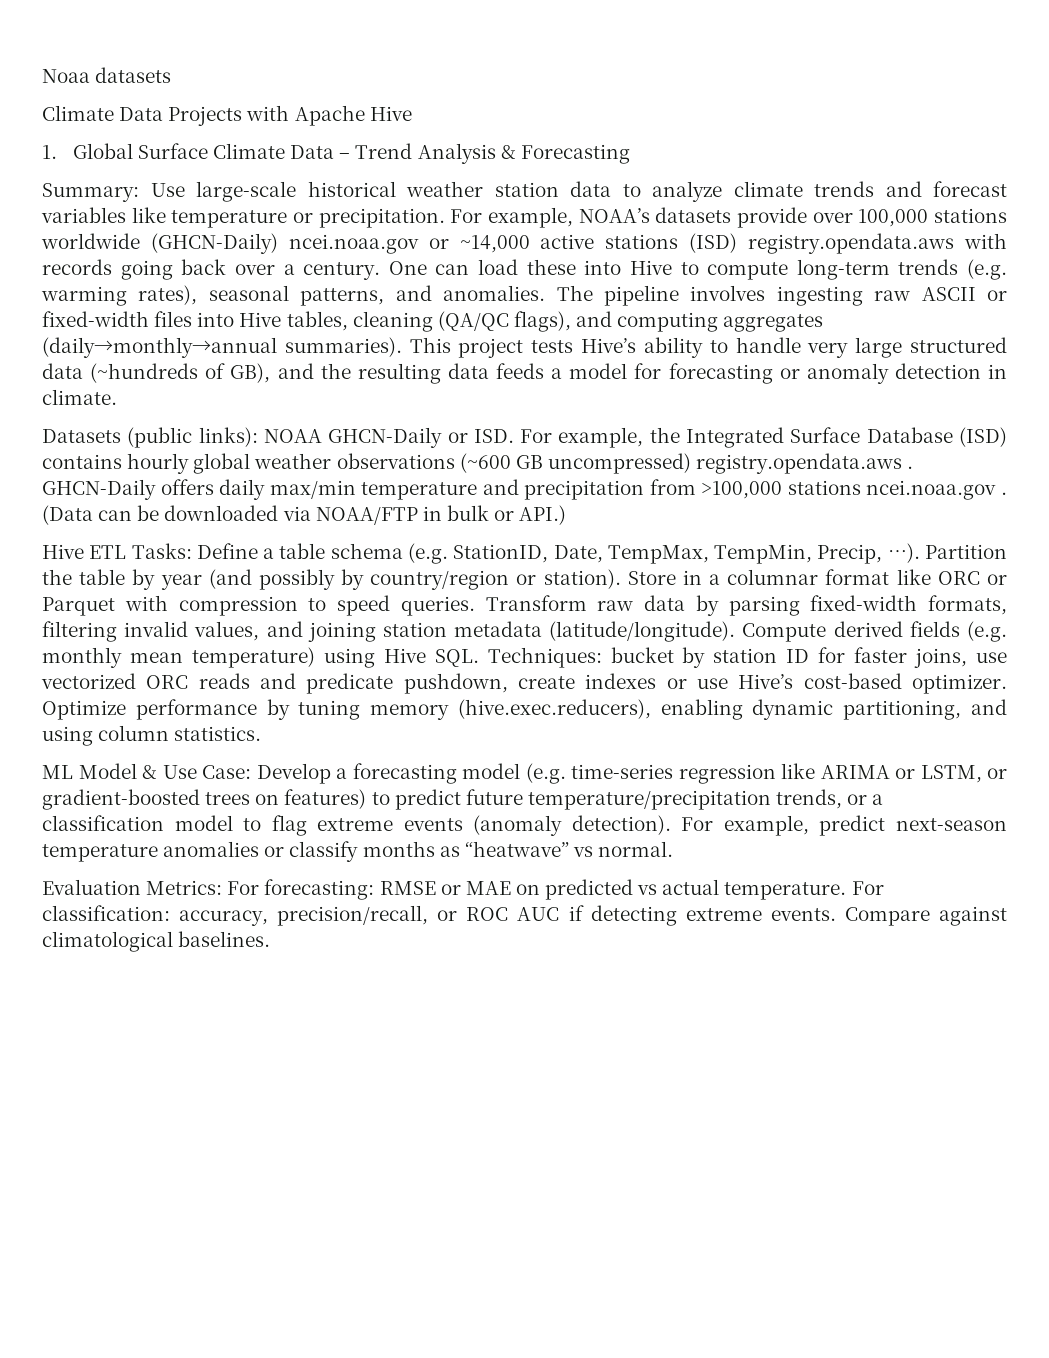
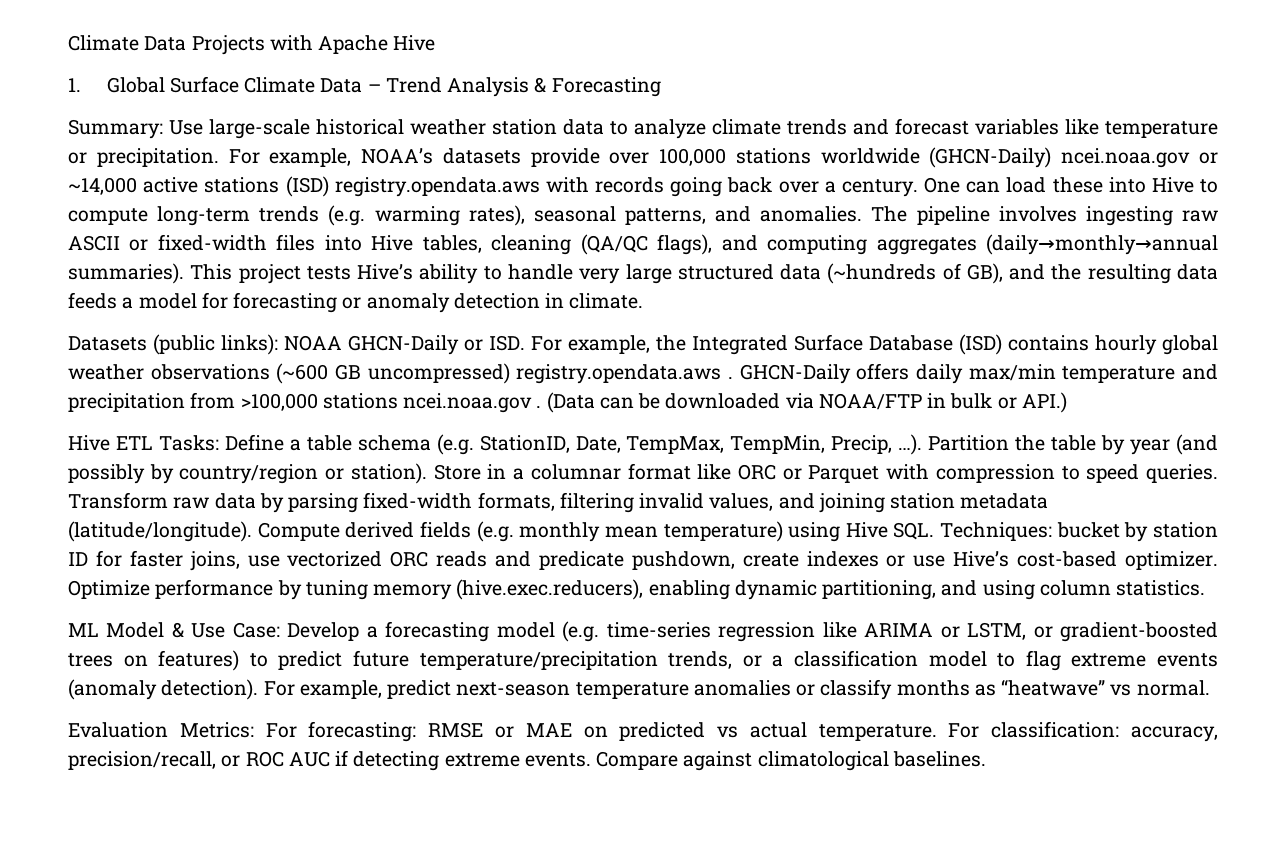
- Noaa datasets

